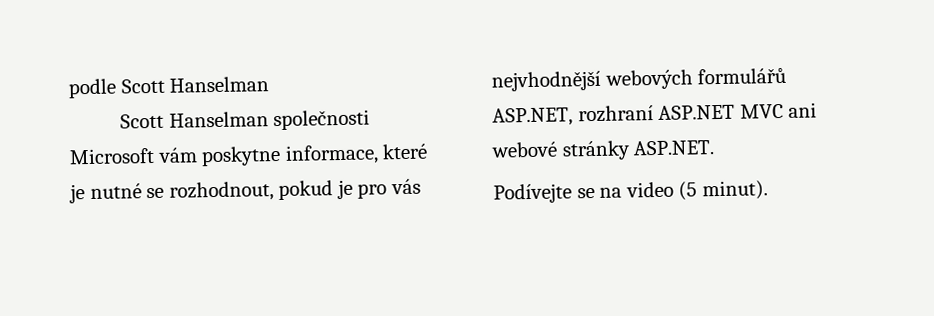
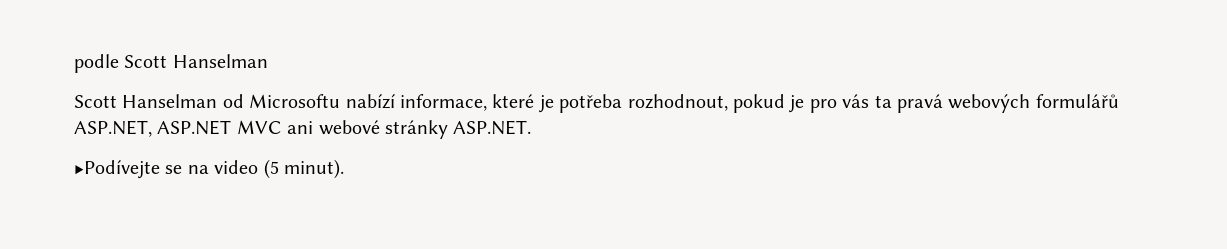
- Scott Hanselman společnosti Microsoft vám poskytne informace, které je nutné se rozhodnout, pokud je pro vás nejvhodnější webových formulářů ASP.NET, rozhraní ASP.NET MVC ani webové stránky ASP.NET.
+ Scott Hanselman od Microsoftu nabízí informace, které je potřeba rozhodnout, pokud je pro vás ta pravá webových formulářů ASP.NET, ASP.NET MVC ani webové stránky ASP.NET.
- Podívejte se na video (5 minut).
+ ▶Podívejte se na video (5 minut).

